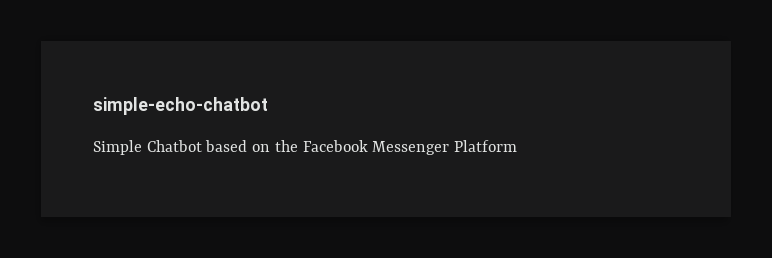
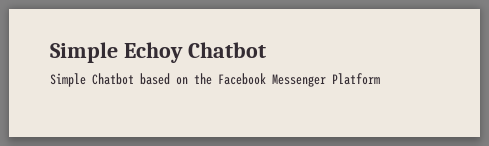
- simple-echo-chatbot
+ Simple Echoy Chatbot

